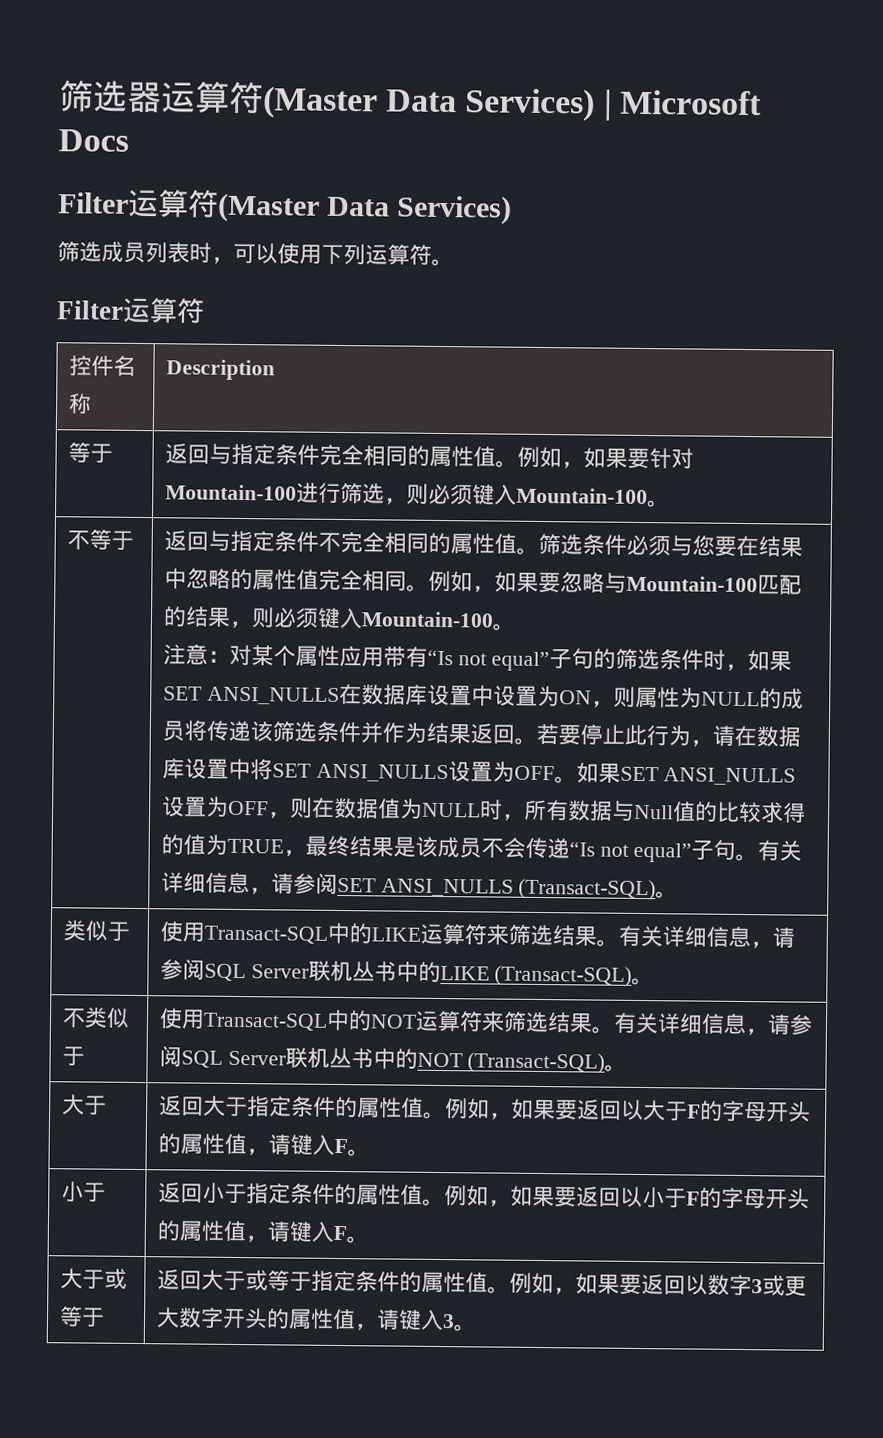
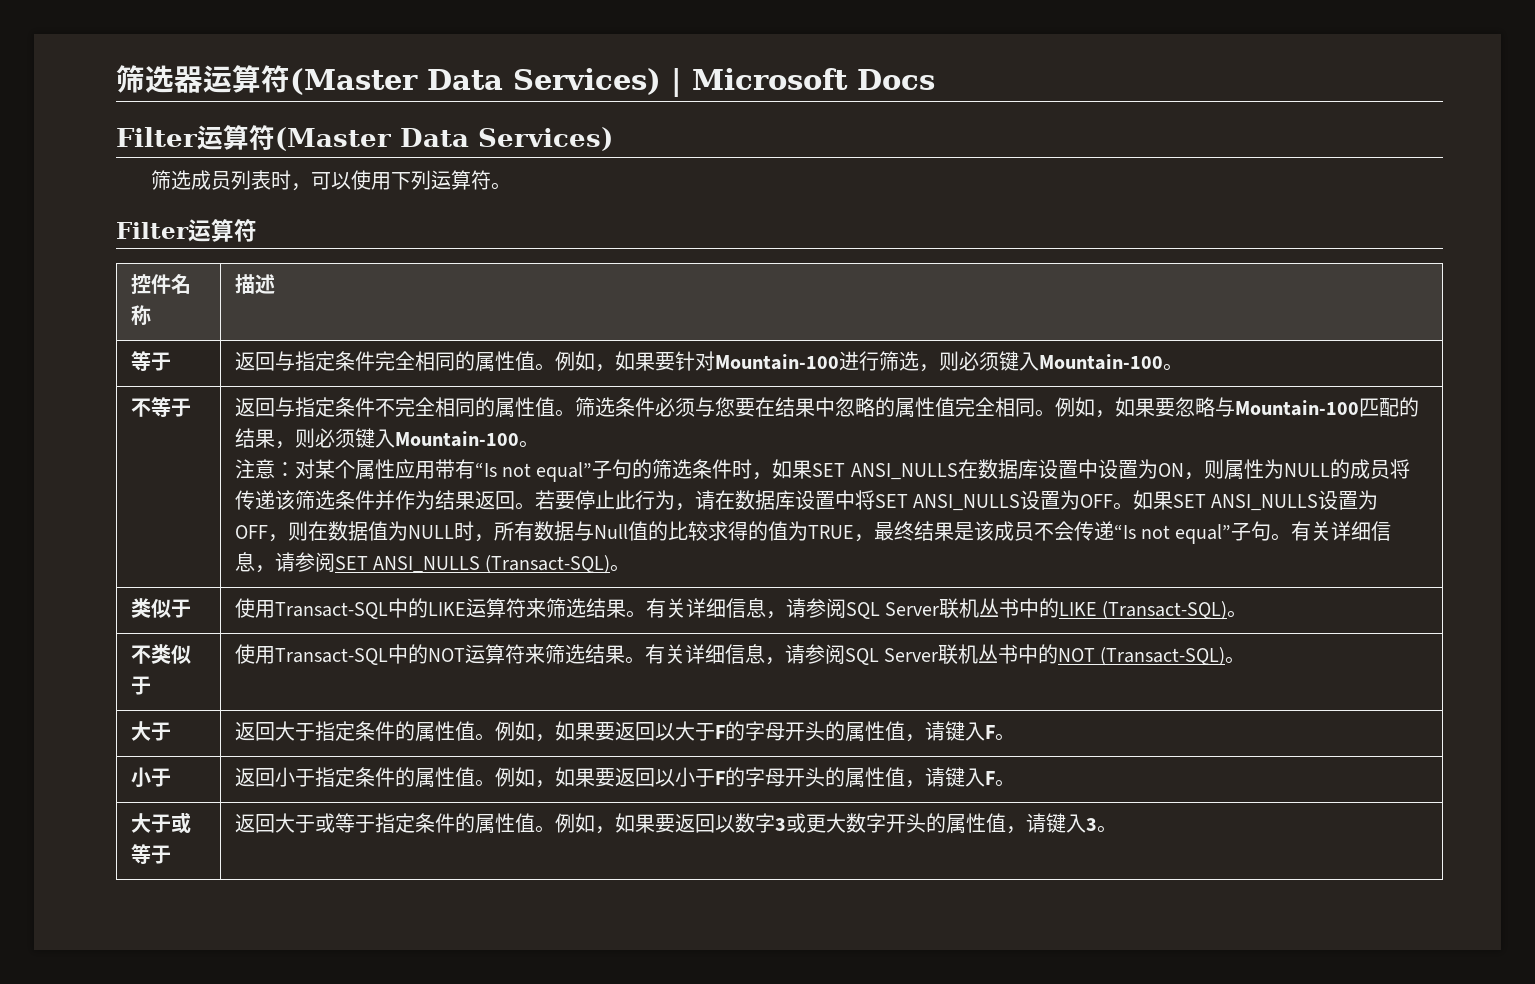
- 控件名称 | Description
+ 控件名称 | 描述

